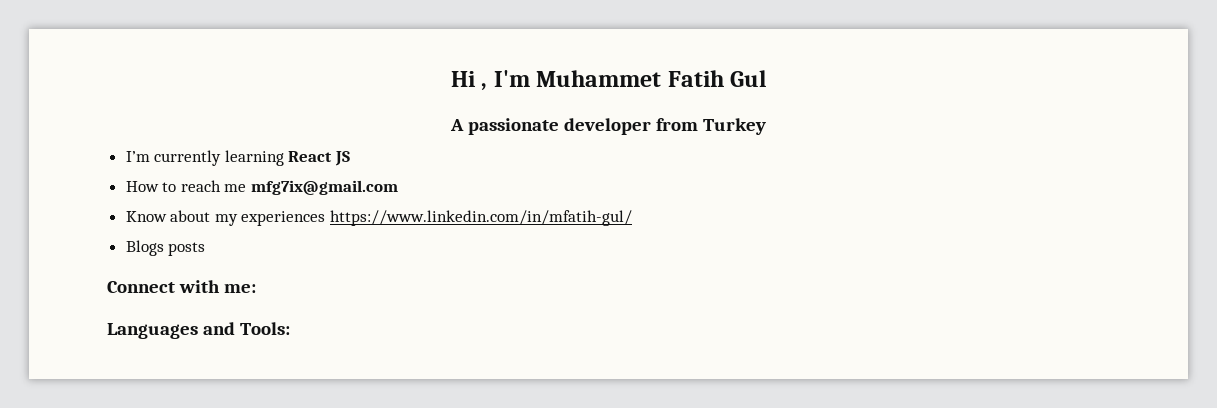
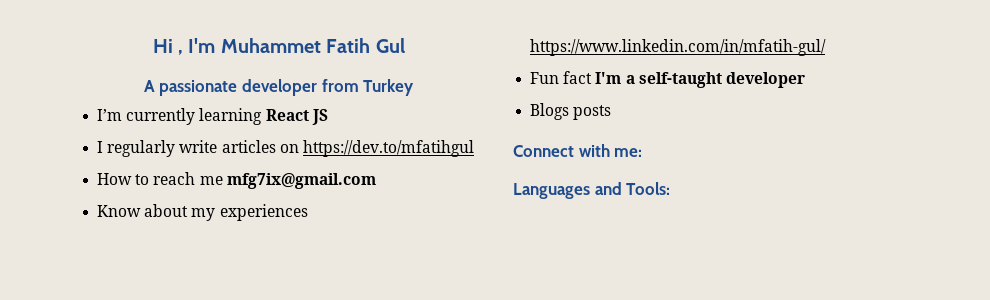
+ I regularly write articles on https://dev.to/mfatihgul
+ Fun fact I'm a self-taught developer

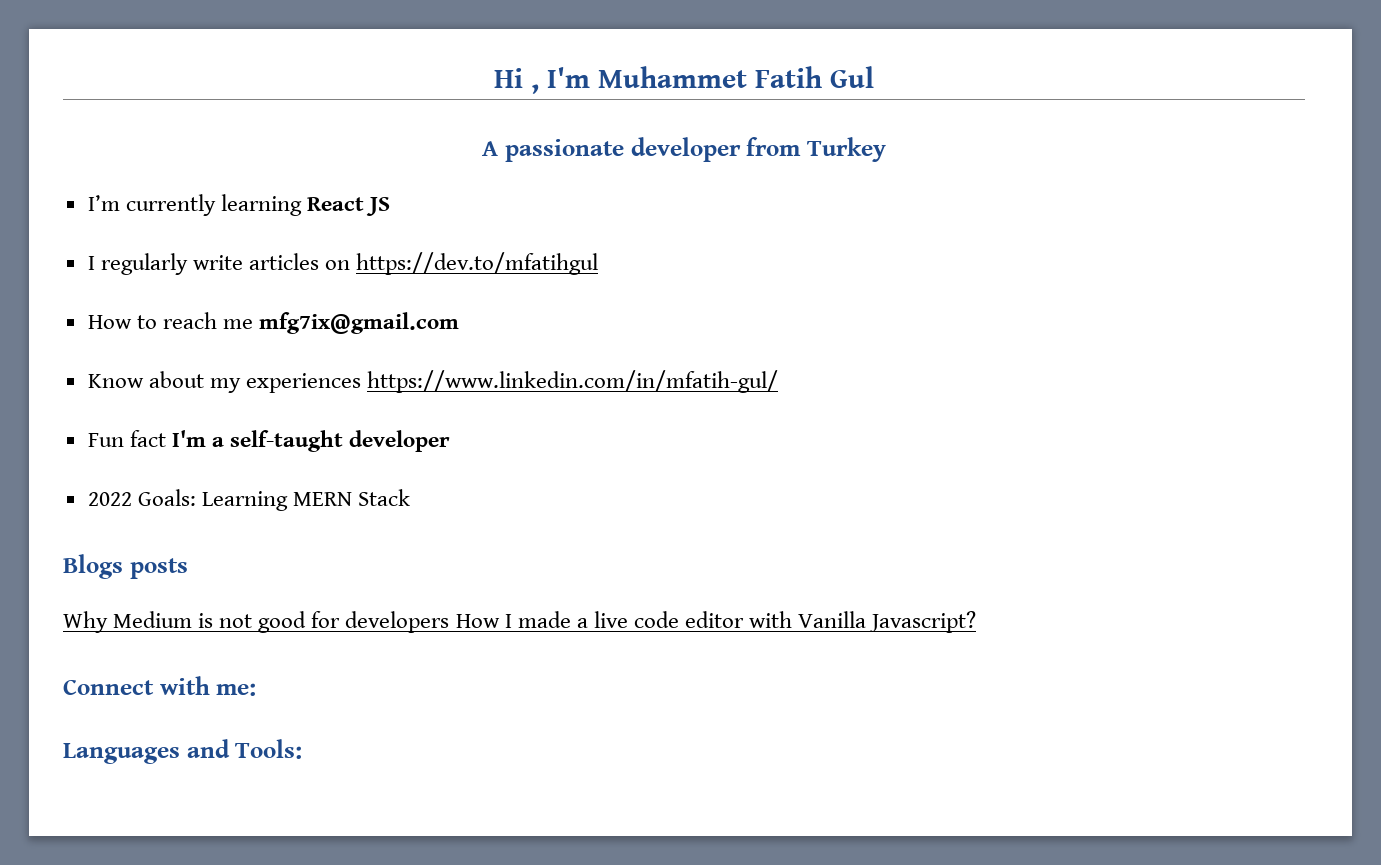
+ 2022 Goals: Learning MERN Stack
  Blogs posts
+ Why Medium is not good for developers How I made a live code editor with Vanilla Javascript?

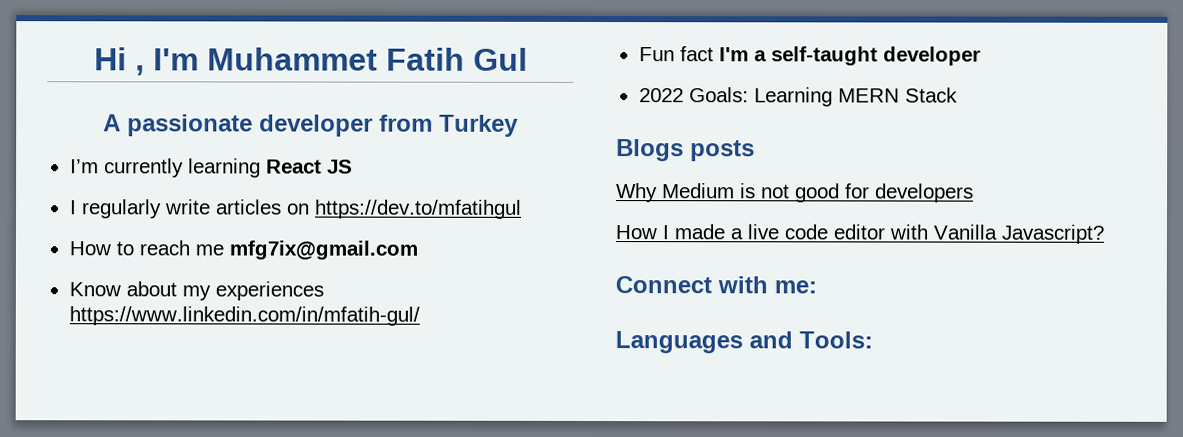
- Why Medium is not good for developers How I made a live code editor with Vanilla Javascript?
+ Why Medium is not good for developers
+ How I made a live code editor with Vanilla Javascript?

